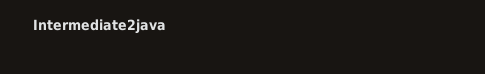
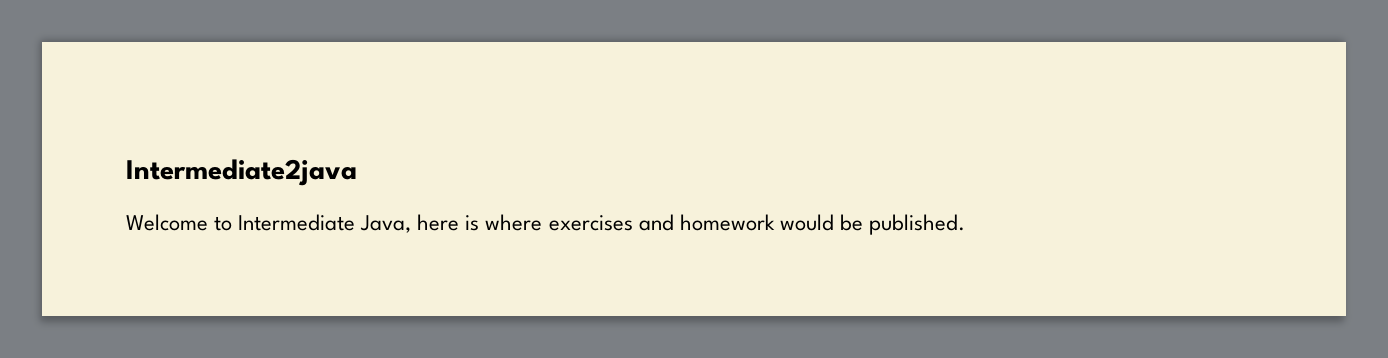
+ Welcome to Intermediate Java, here is where exercises and homework would be published.

